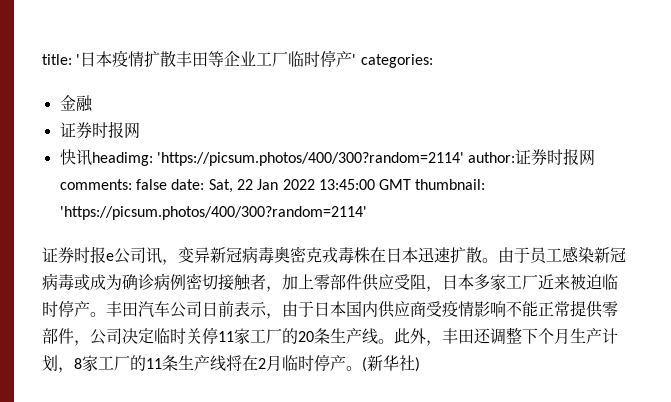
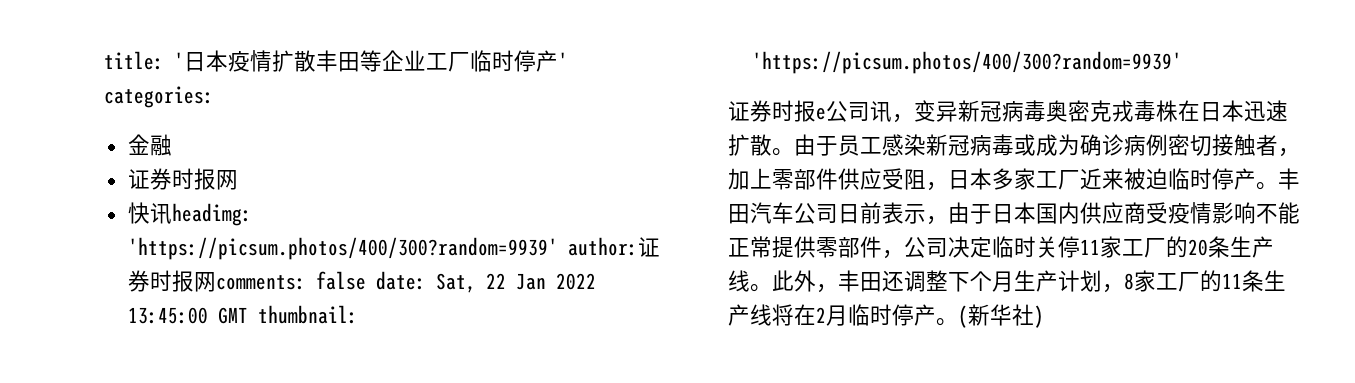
- 快讯headimg: 'https://picsum.photos/400/300?random=2114' author:证券时报网comments: false date: Sat, 22 Jan 2022 13:45:00 GMT thumbnail: 'https://picsum.photos/400/300?random=2114'
+ 快讯headimg: 'https://picsum.photos/400/300?random=9939' author:证券时报网comments: false date: Sat, 22 Jan 2022 13:45:00 GMT thumbnail: 'https://picsum.photos/400/300?random=9939'

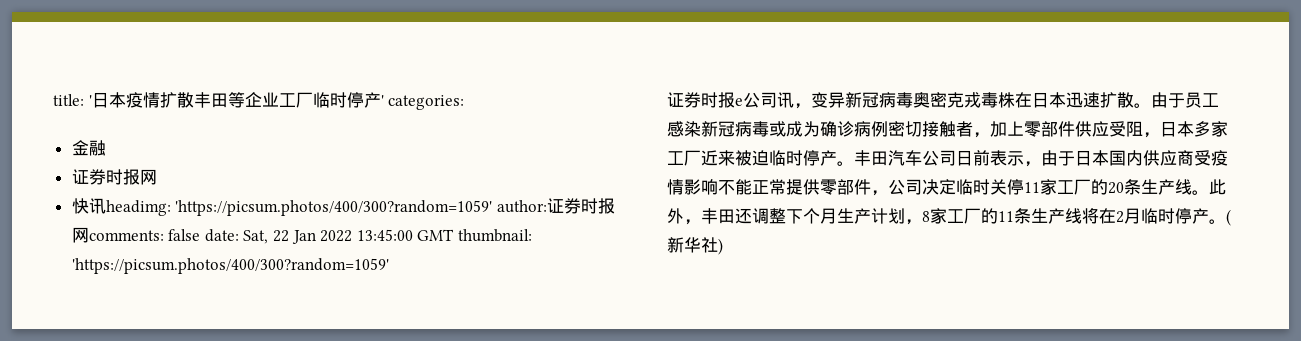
- 快讯headimg: 'https://picsum.photos/400/300?random=9939' author:证券时报网comments: false date: Sat, 22 Jan 2022 13:45:00 GMT thumbnail: 'https://picsum.photos/400/300?random=9939'
+ 快讯headimg: 'https://picsum.photos/400/300?random=1059' author:证券时报网comments: false date: Sat, 22 Jan 2022 13:45:00 GMT thumbnail: 'https://picsum.photos/400/300?random=1059'

